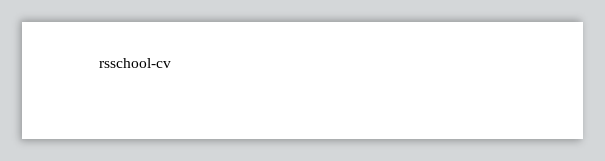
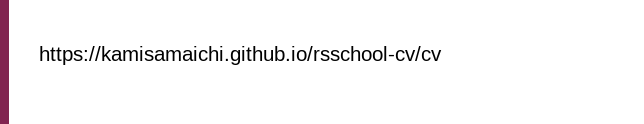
- rsschool-cv
+ https://kamisamaichi.github.io/rsschool-cv/cv

